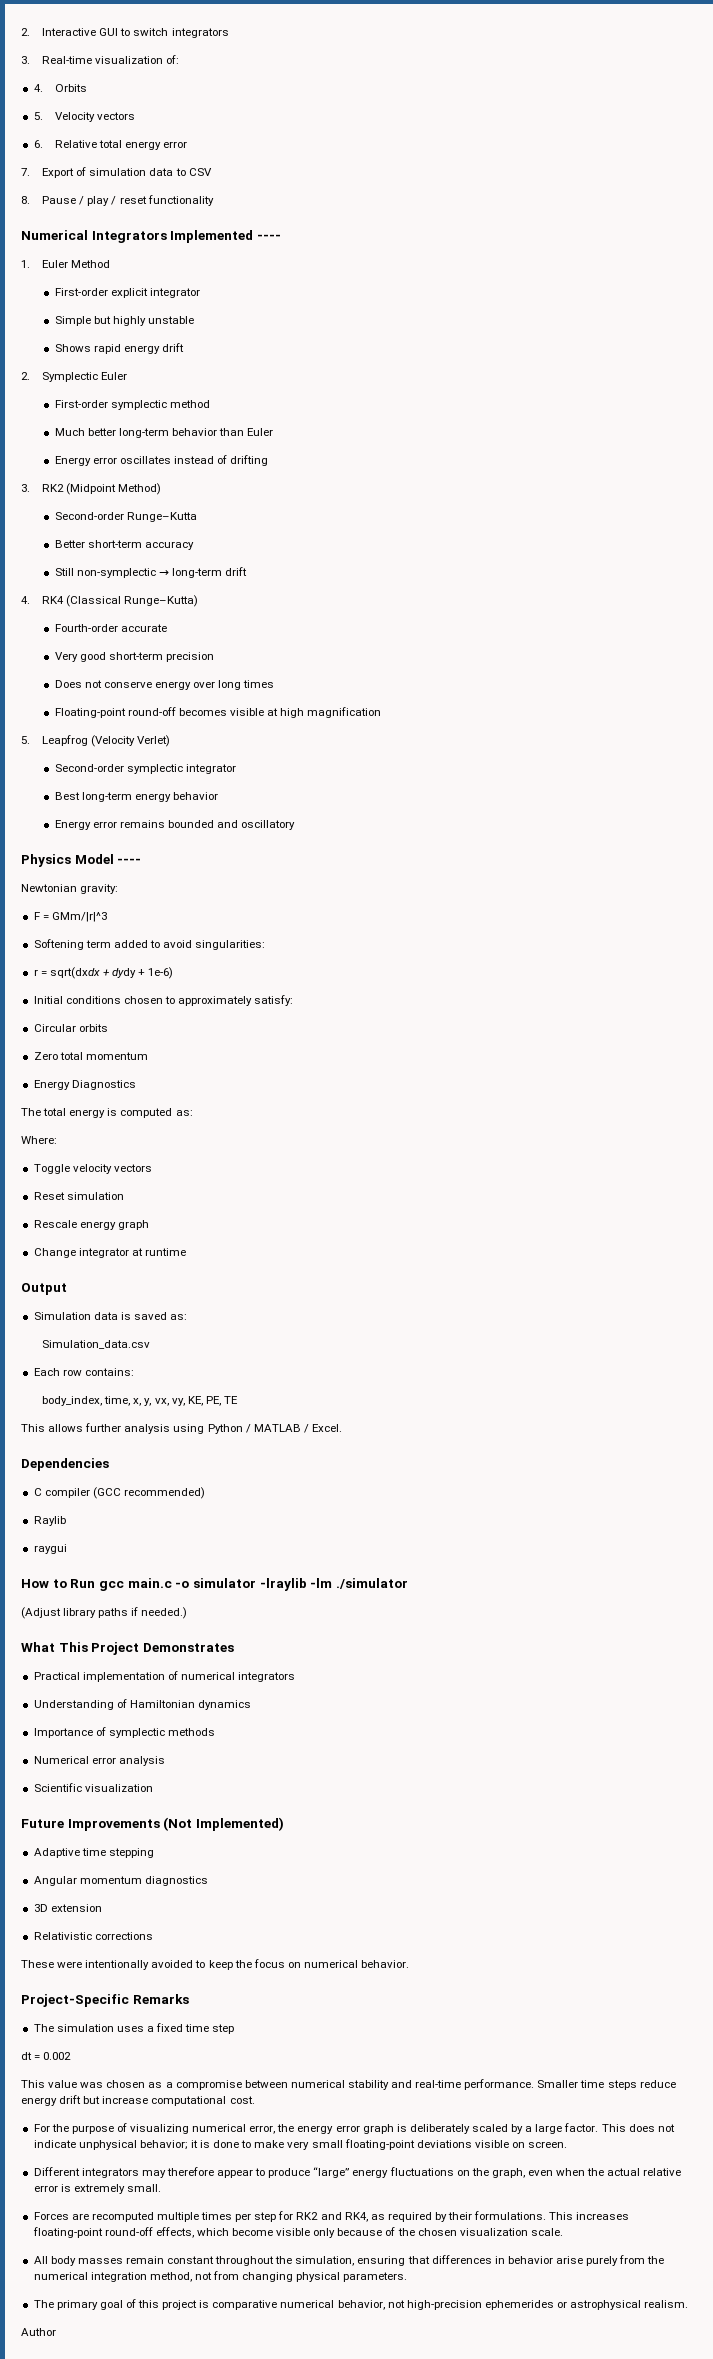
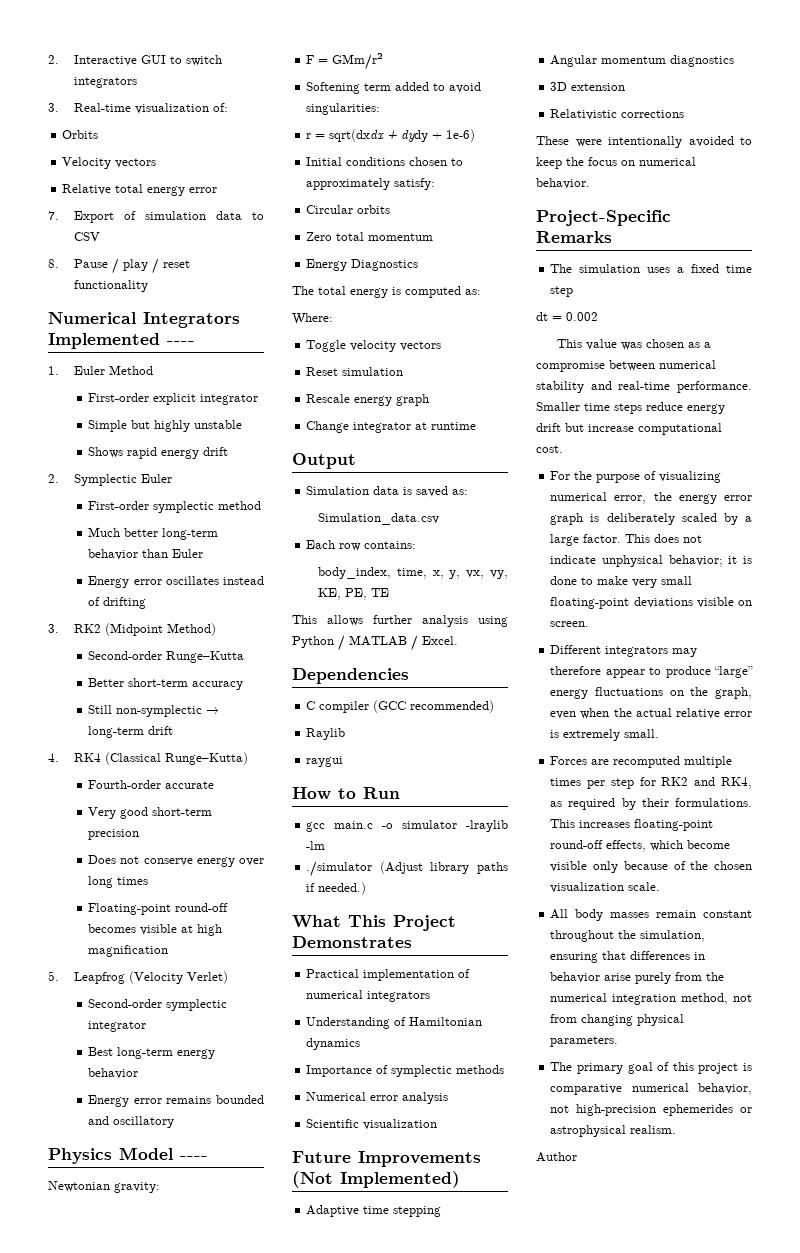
- 4. Orbits
+ Orbits
- 5. Velocity vectors
+ Velocity vectors
- 6. Relative total energy error
+ Relative total energy error
- F = GMm/|r|^3
+ F = GMm/r²
- How to Run gcc main.c -o simulator -lraylib -lm ./simulator
- (Adjust library paths if needed.)
+ How to Run
+ gcc main.c -o simulator -lraylib -lm
+ ./simulator (Adjust library paths if needed.)

